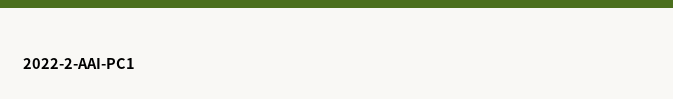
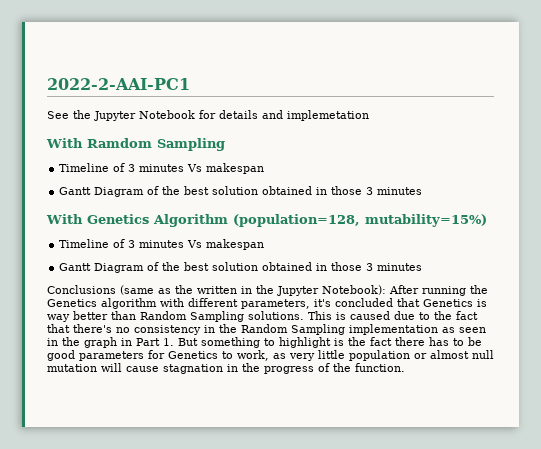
+ See the Jupyter Notebook for details and implemetation
+ With Ramdom Sampling
+ Timeline of 3 minutes Vs makespan
+ Gantt Diagram of the best solution obtained in those 3 minutes
+ With Genetics Algorithm (population=128, mutability=15%)
+ Timeline of 3 minutes Vs makespan
+ Gantt Diagram of the best solution obtained in those 3 minutes
+ Conclusions (same as the written in the Jupyter Notebook): After running the Genetics algorithm with different parameters, it's concluded that Genetics is way better than Random Sampling solutions. This is caused due to the fact that there's no consistency in the Random Sampling implementation as seen in the graph in Part 1. But something to highlight is the fact there has to be good parameters for Genetics to work, as very little population or almost null mutation will cause stagnation in the progress of the function.

